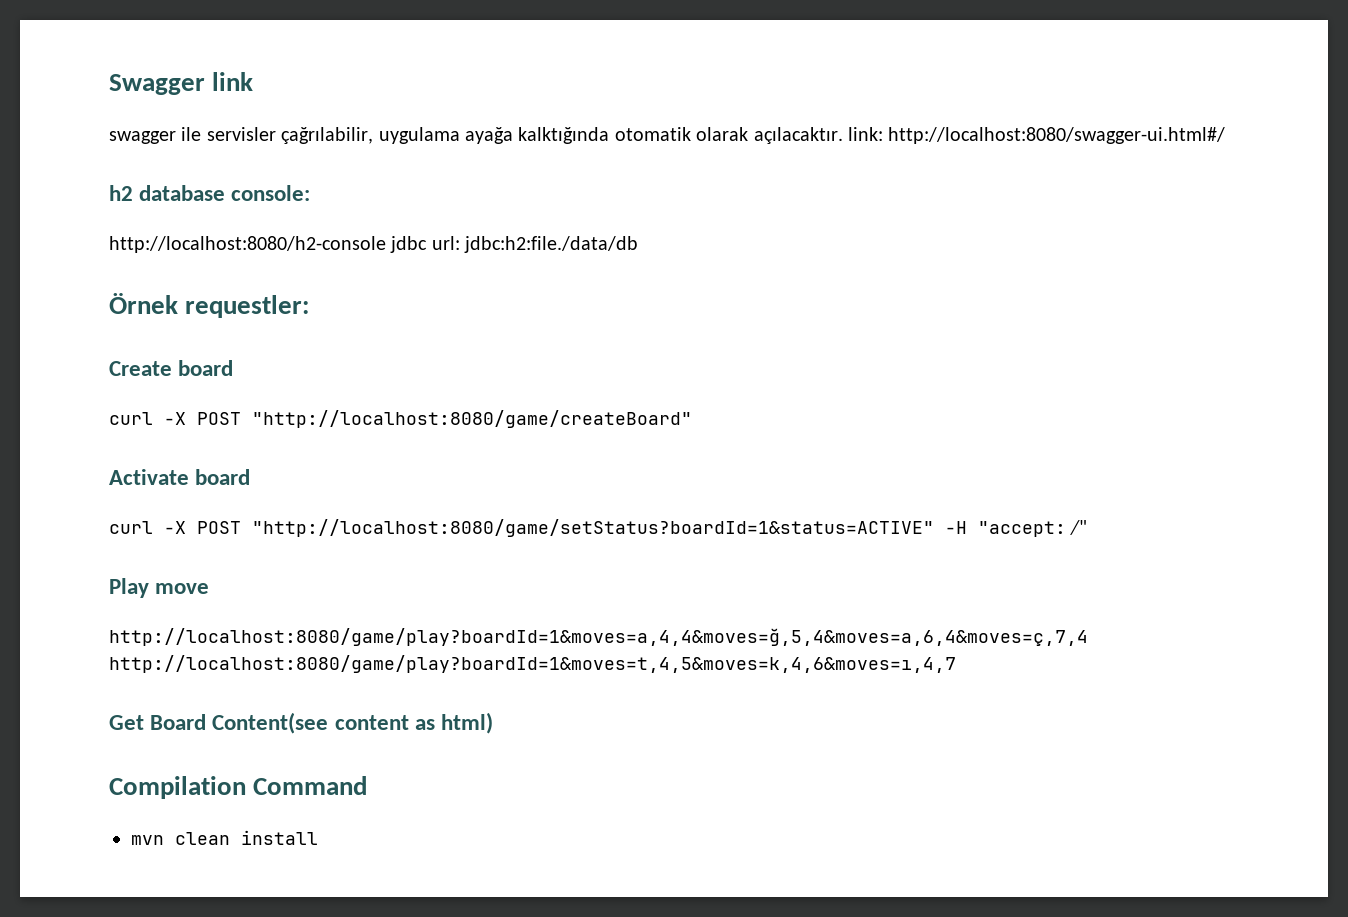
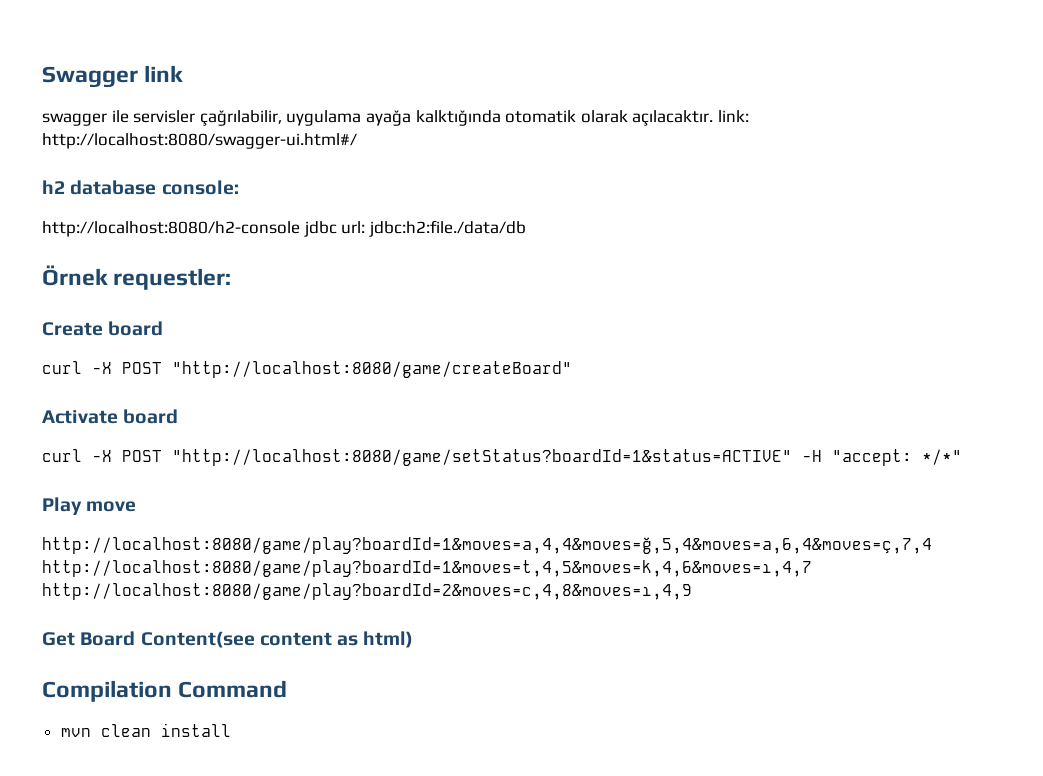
- curl -X POST "http://localhost:8080/game/setStatus?boardId=1&status=ACTIVE" -H "accept: /"
+ curl -X POST "http://localhost:8080/game/setStatus?boardId=1&status=ACTIVE" -H "accept: */*"
- http://localhost:8080/game/play?boardId=1&moves=a,4,4&moves=ğ,5,4&moves=a,6,4&moves=ç,7,4 http://localhost:8080/game/play?boardId=1&moves=t,4,5&moves=k,4,6&moves=ı,4,7
+ http://localhost:8080/game/play?boardId=1&moves=a,4,4&moves=ğ,5,4&moves=a,6,4&moves=ç,7,4 http://localhost:8080/game/play?boardId=1&moves=t,4,5&moves=k,4,6&moves=ı,4,7 http://localhost:8080/game/play?boardId=2&moves=c,4,8&moves=ı,4,9

